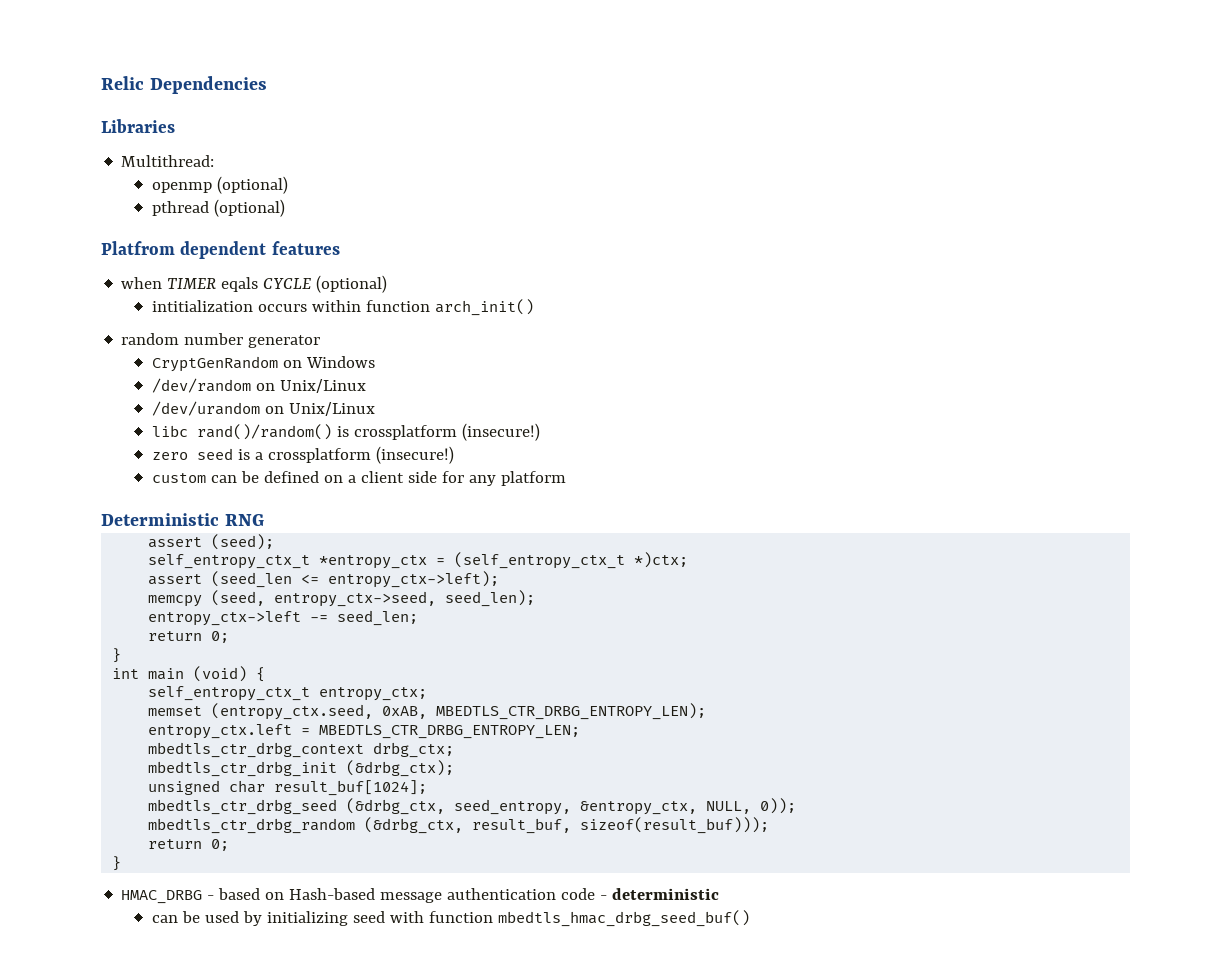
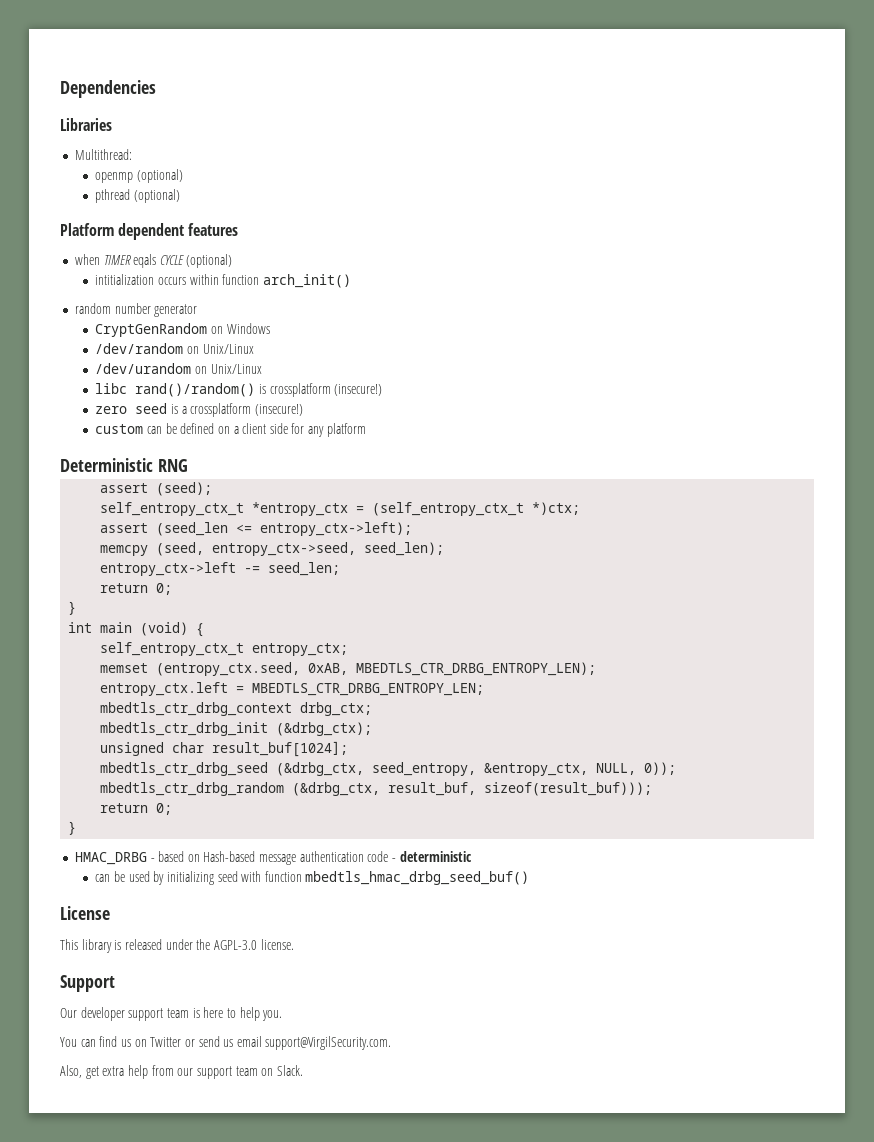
- Relic Dependencies
+ Dependencies
- Platfrom dependent features
+ Platform dependent features
+ License
+ This library is released under the AGPL-3.0 license.
+ Support
+ Our developer support team is here to help you.
+ You can find us on Twitter or send us email support@VirgilSecurity.com.
+ Also, get extra help from our support team on Slack.

